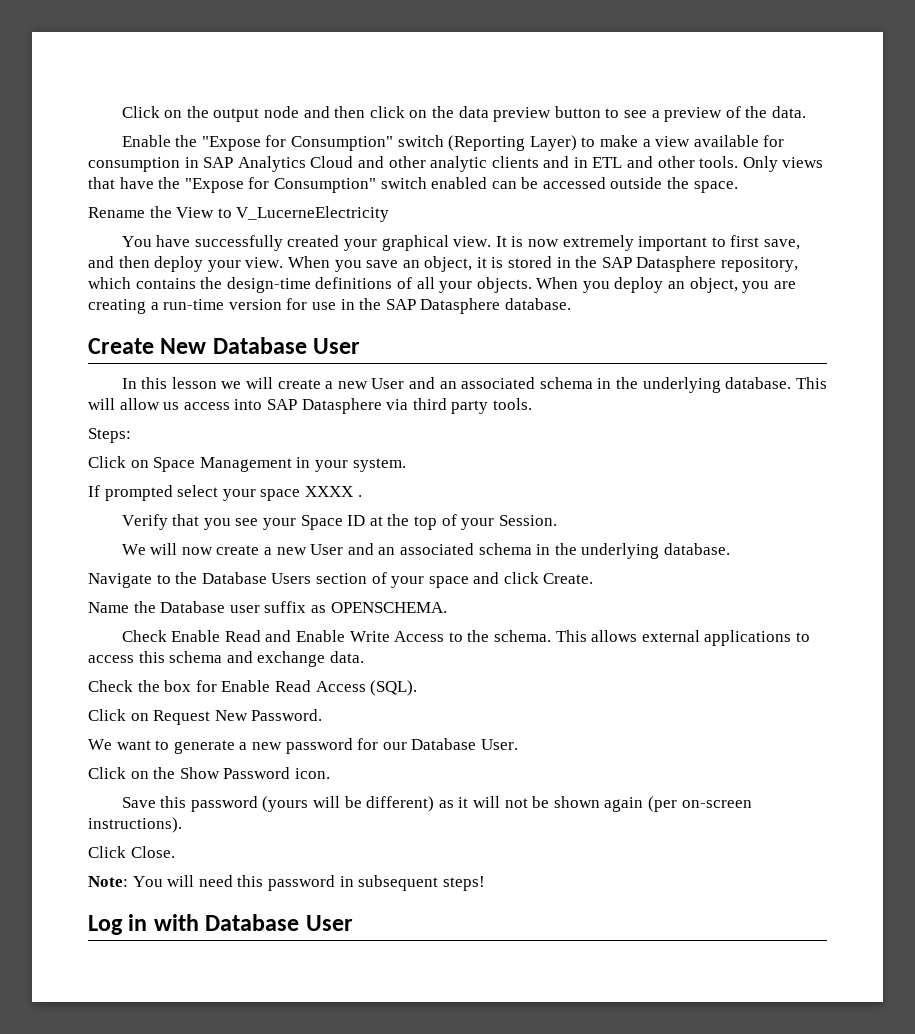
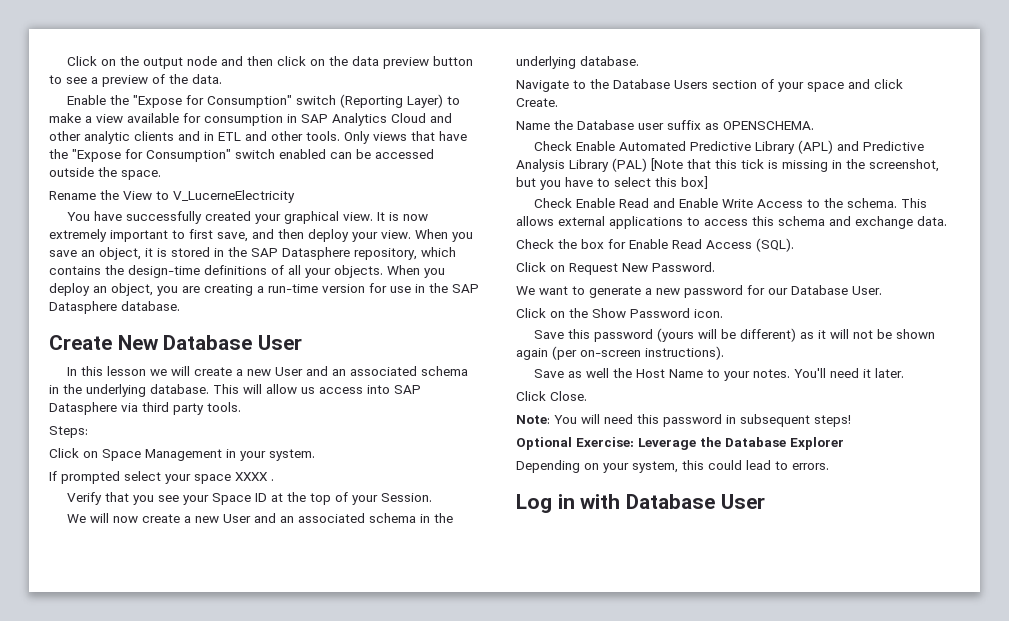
+ Check Enable Automated Predictive Library (APL) and Predictive Analysis Library (PAL) [Note that this tick is missing in the screenshot, but you have to select this box]
+ Save as well the Host Name to your notes. You'll need it later.
+ Optional Exercise: Leverage the Database Explorer
+ Depending on your system, this could lead to errors.

